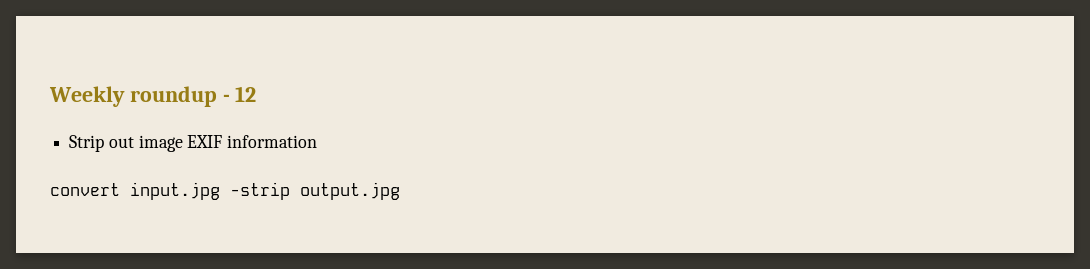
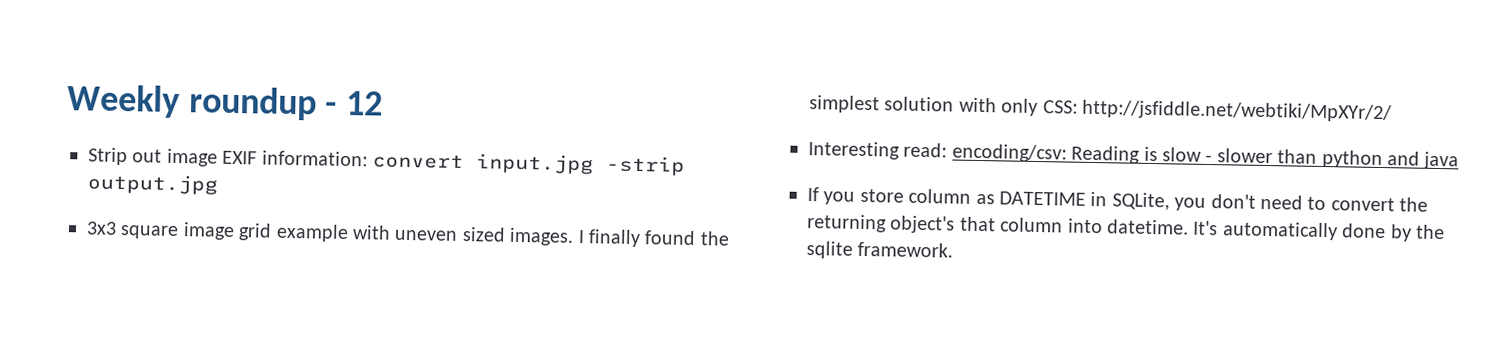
- Strip out image EXIF information
- convert input.jpg -strip output.jpg
+ Strip out image EXIF information: convert input.jpg -strip output.jpg
+ 3x3 square image grid example with uneven sized images. I finally found the simplest solution with only CSS: http://jsfiddle.net/webtiki/MpXYr/2/
+ Interesting read: encoding/csv: Reading is slow - slower than python and java
+ If you store column as DATETIME in SQLite, you don't need to convert the returning object's that column into datetime. It's automatically done by the sqlite framework.

